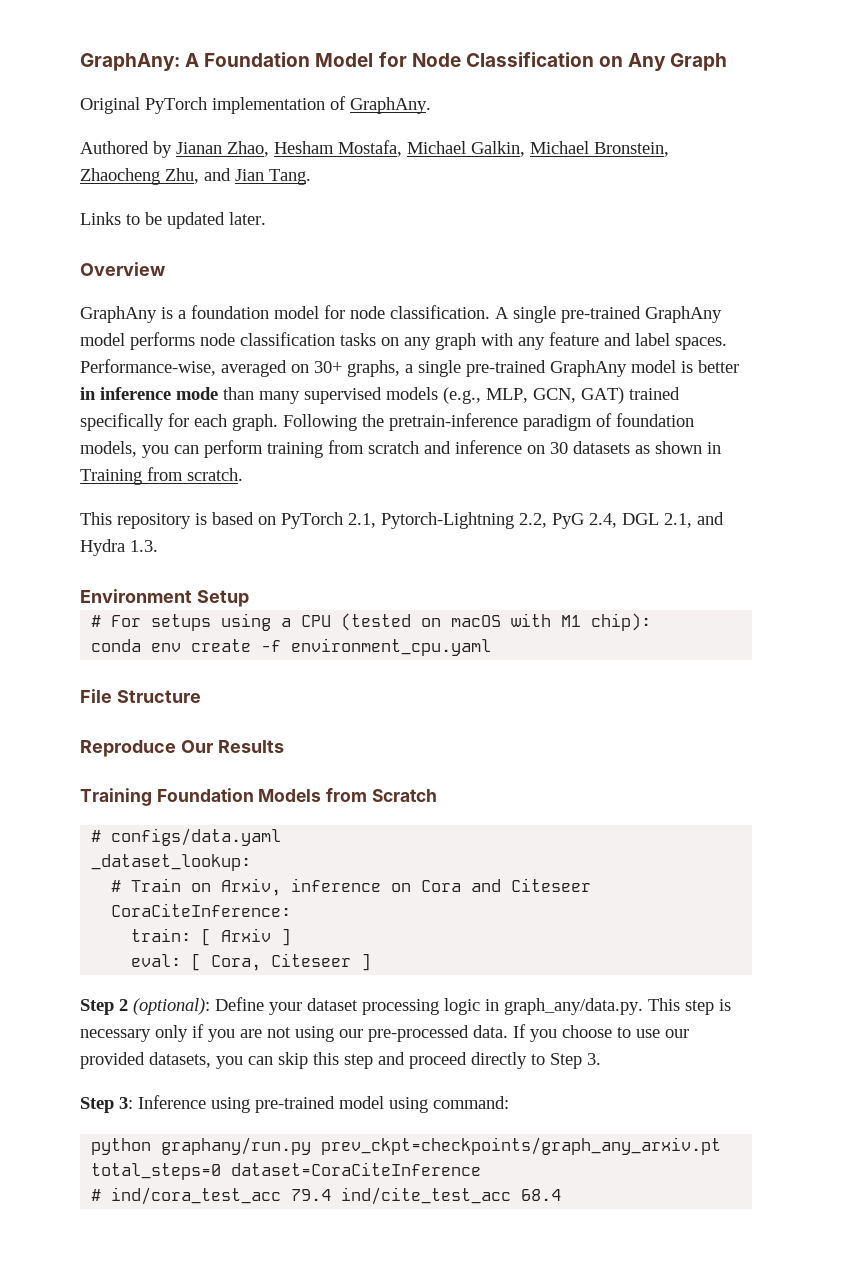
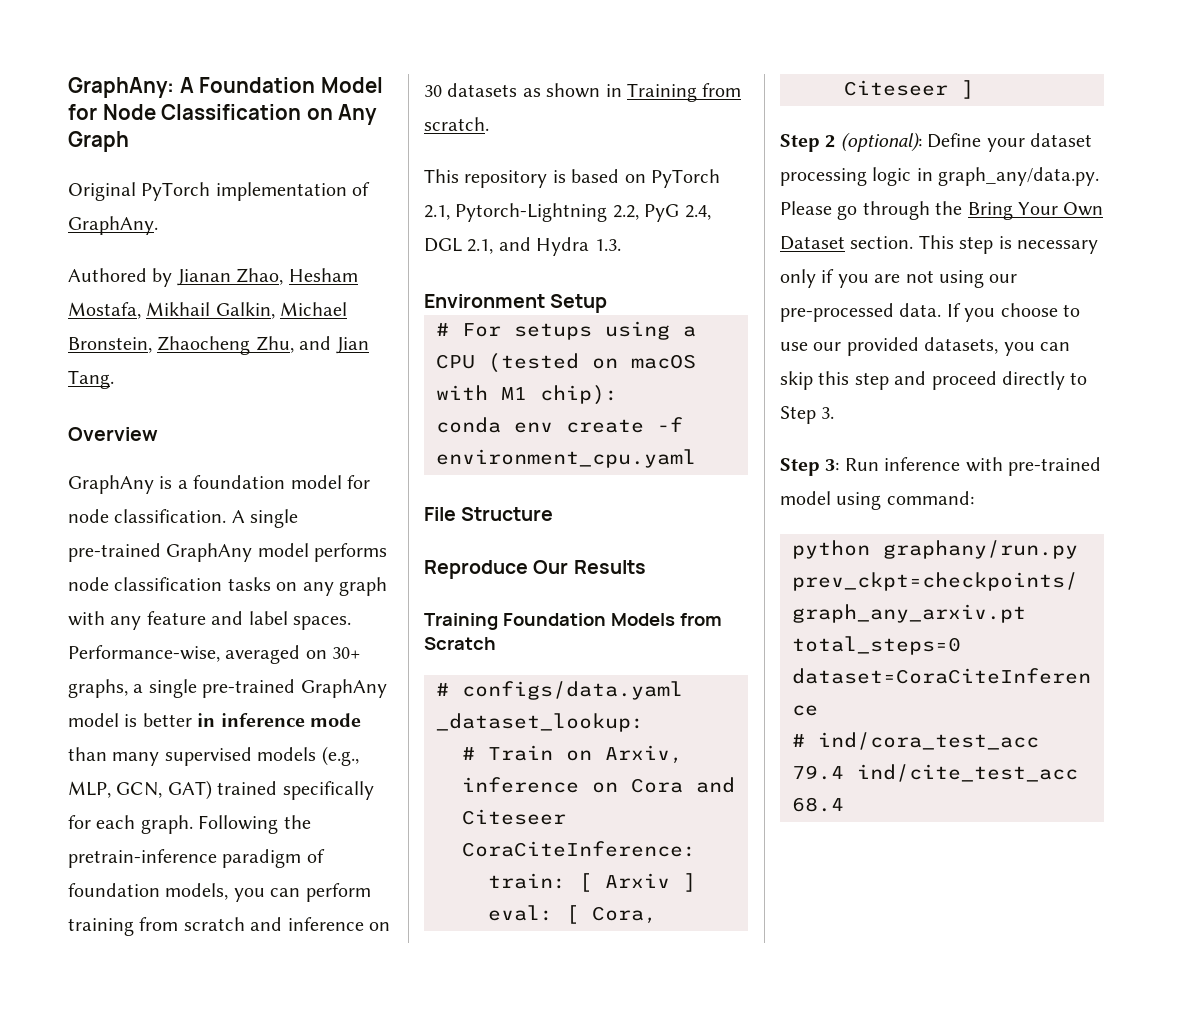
- Authored by Jianan Zhao, Hesham Mostafa, Michael Galkin, Michael Bronstein, Zhaocheng Zhu, and Jian Tang.
+ Authored by Jianan Zhao, Hesham Mostafa, Mikhail Galkin, Michael Bronstein, Zhaocheng Zhu, and Jian Tang.
- Links to be updated later.
- Step 2 (optional): Define your dataset processing logic in graph_any/data.py. This step is necessary only if you are not using our pre-processed data.
+ Step 2 (optional): Define your dataset processing logic in graph_any/data.py. Please go through the Bring Your Own Dataset section. This step is necessary only if you are not using our pre-processed data.
- Step 3: Inference using pre-trained model using command:
+ Step 3: Run inference with pre-trained model using command:

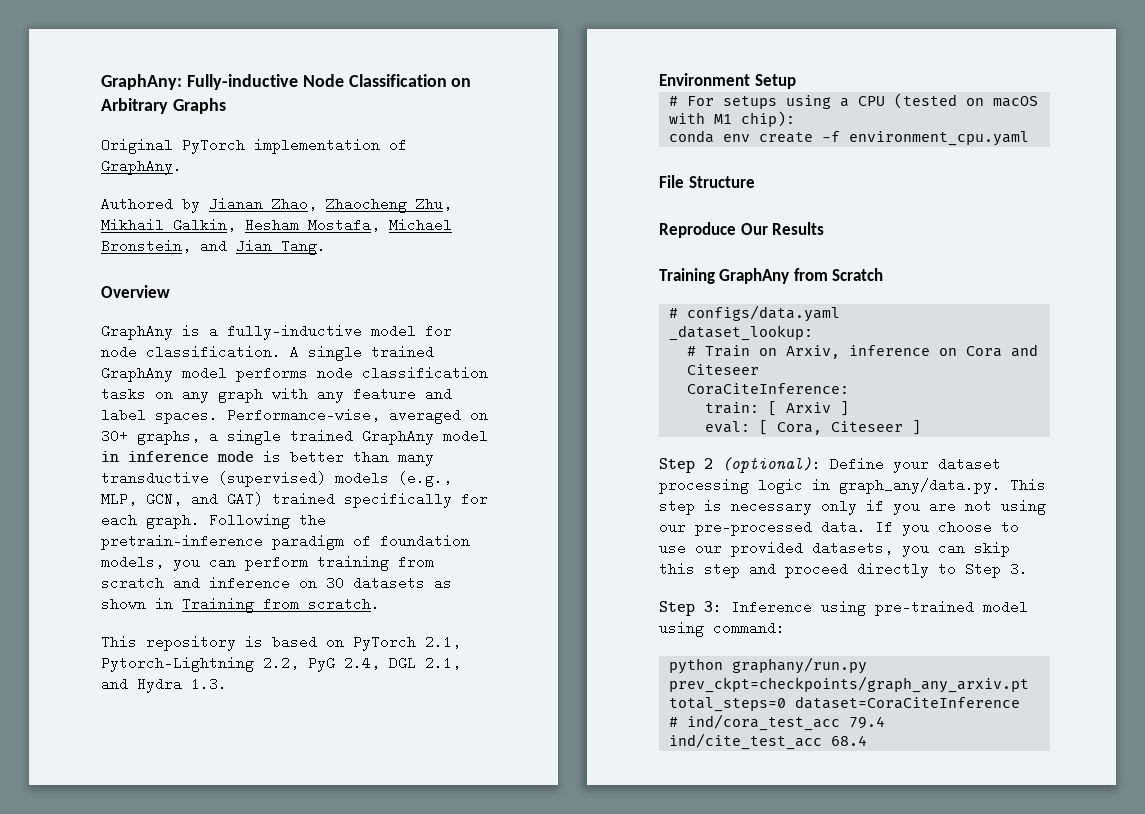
- GraphAny: A Foundation Model for Node Classification on Any Graph
+ GraphAny: Fully-inductive Node Classification on Arbitrary Graphs
- Authored by Jianan Zhao, Hesham Mostafa, Mikhail Galkin, Michael Bronstein, Zhaocheng Zhu, and Jian Tang.
+ Authored by Jianan Zhao, Zhaocheng Zhu, Mikhail Galkin, Hesham Mostafa, Michael Bronstein, and Jian Tang.
- GraphAny is a foundation model for node classification.
+ GraphAny is a fully-inductive model for node classification.
- A single pre-trained GraphAny model performs node classification tasks on any graph with any feature and label spaces.
+ A single trained GraphAny model performs node classification tasks on any graph with any feature and label spaces.
- Performance-wise, averaged on 30+ graphs, a single pre-trained GraphAny model is better in inference mode than many supervised models (e.g., MLP, GCN, GAT) trained specifically for each graph.
+ Performance-wise, averaged on 30+ graphs, a single trained GraphAny model in inference mode is better than many transductive (supervised) models (e.g., MLP, GCN, and GAT) trained specifically for each graph.
- Training Foundation Models from Scratch
+ Training GraphAny from Scratch
- Step 2 (optional): Define your dataset processing logic in graph_any/data.py. Please go through the Bring Your Own Dataset section. This step is necessary only if you are not using our pre-processed data.
+ Step 2 (optional): Define your dataset processing logic in graph_any/data.py. This step is necessary only if you are not using our pre-processed data.
- Step 3: Run inference with pre-trained model using command:
+ Step 3: Inference using pre-trained model using command:

